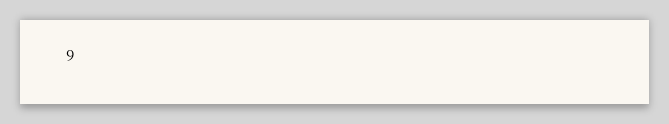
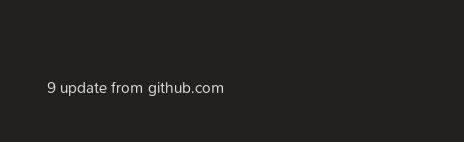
- 9
+ 9 update from github.com

